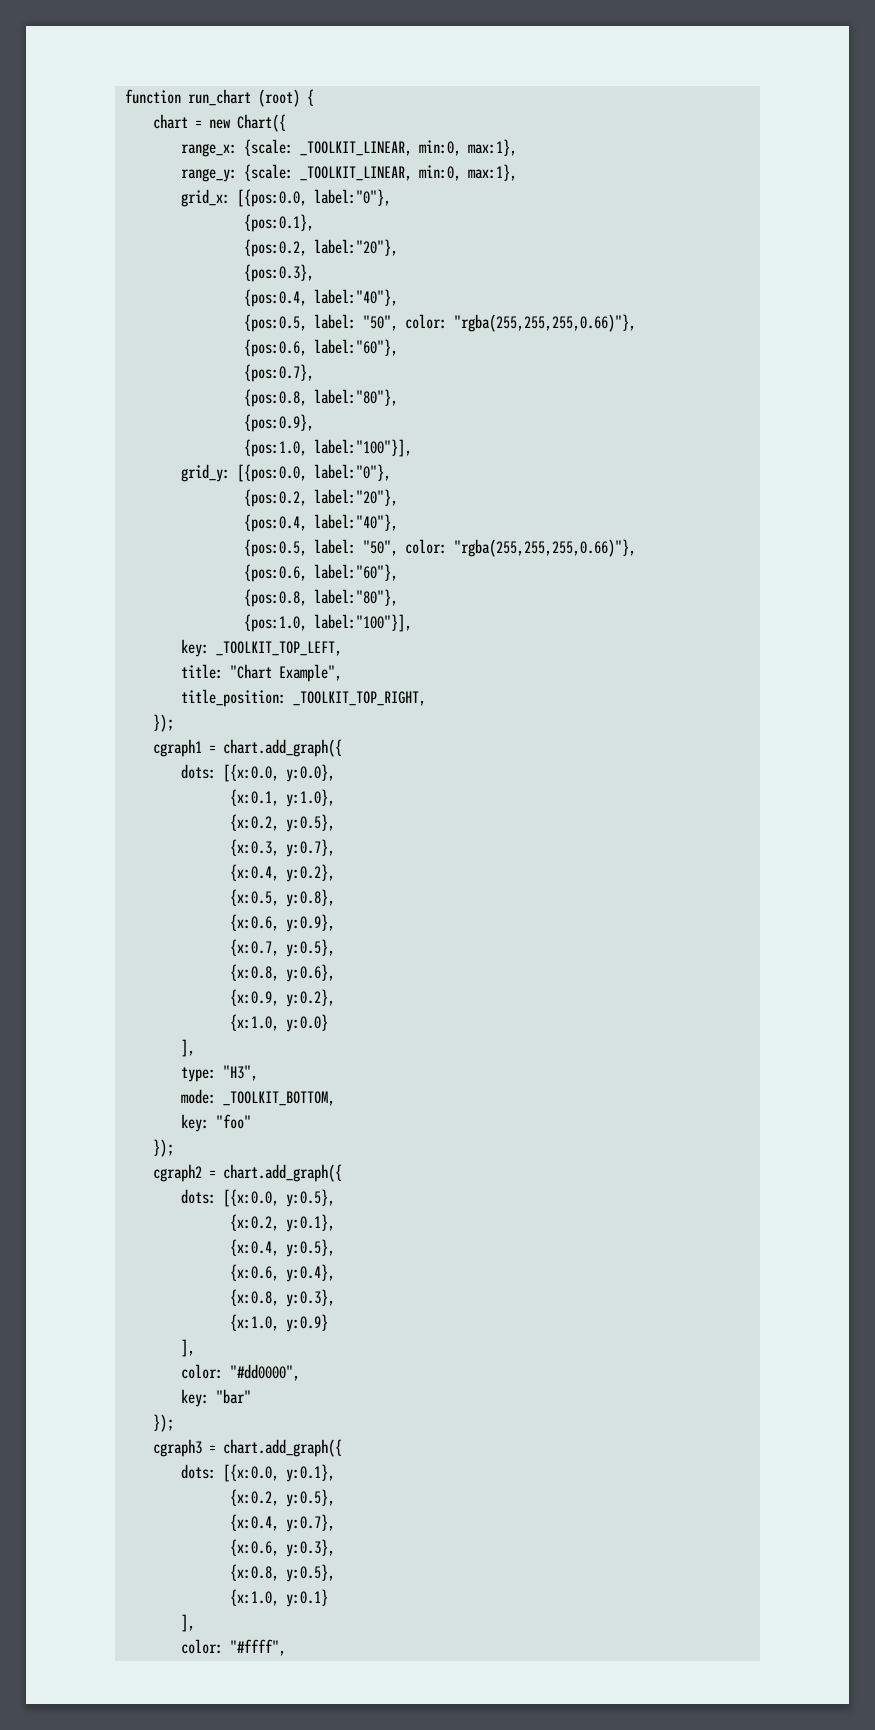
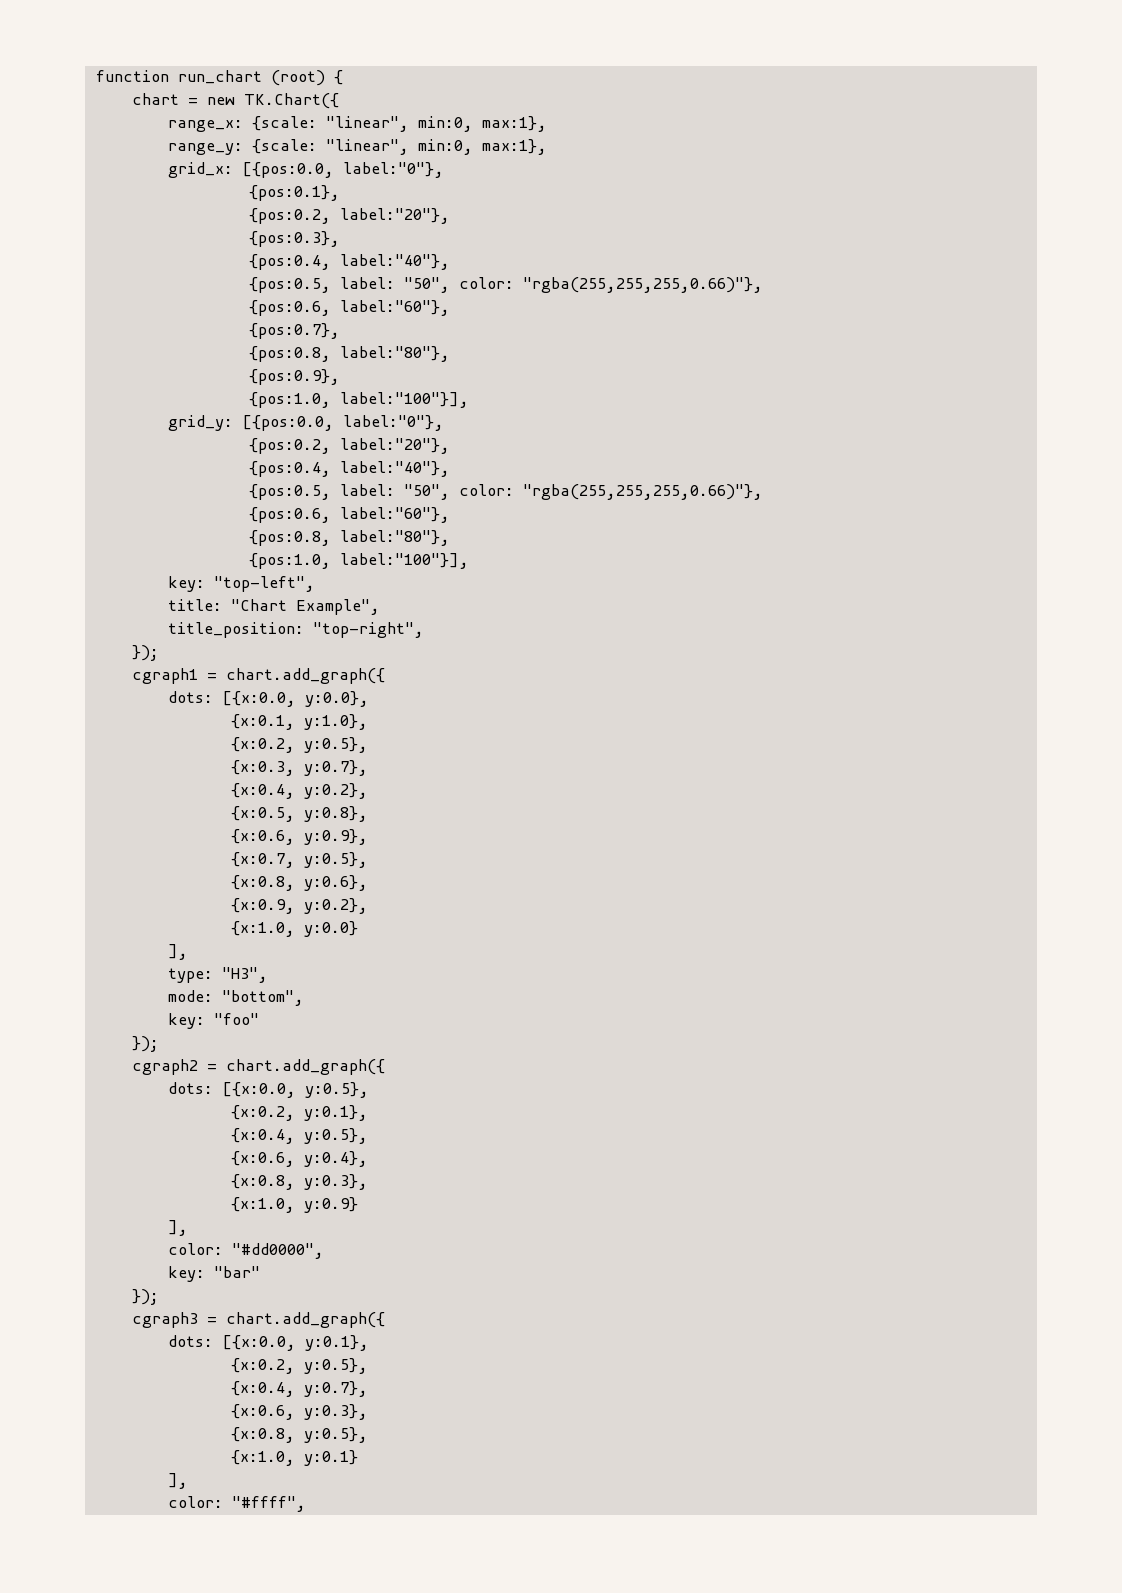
- chart = new Chart({
+ chart = new TK.Chart({
- range_x: {scale: _TOOLKIT_LINEAR, min:0, max:1},
+ range_x: {scale: "linear", min:0, max:1},
- range_y: {scale: _TOOLKIT_LINEAR, min:0, max:1},
+ range_y: {scale: "linear", min:0, max:1},
- key: _TOOLKIT_TOP_LEFT,
+ key: "top-left",
- title_position: _TOOLKIT_TOP_RIGHT,
+ title_position: "top-right",
- mode: _TOOLKIT_BOTTOM,
+ mode: "bottom",

